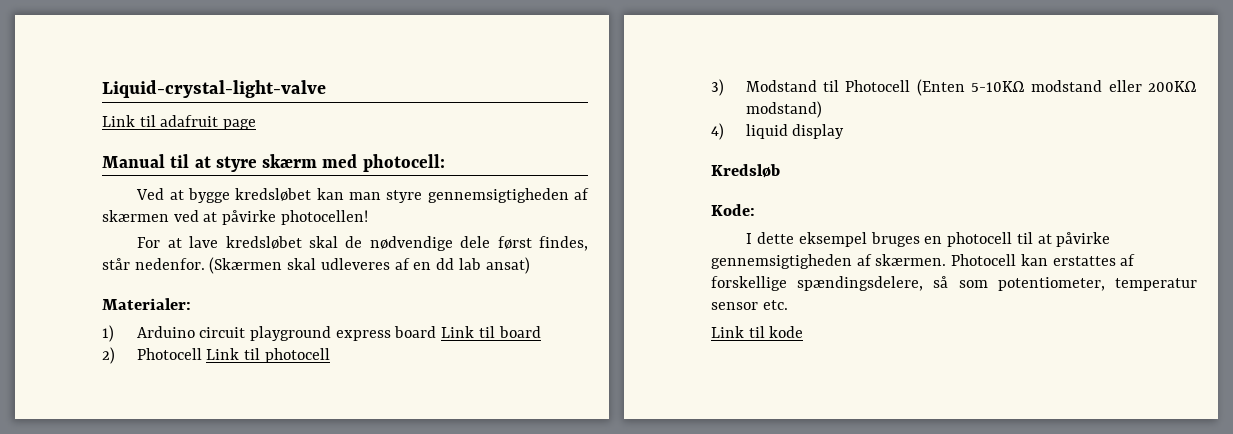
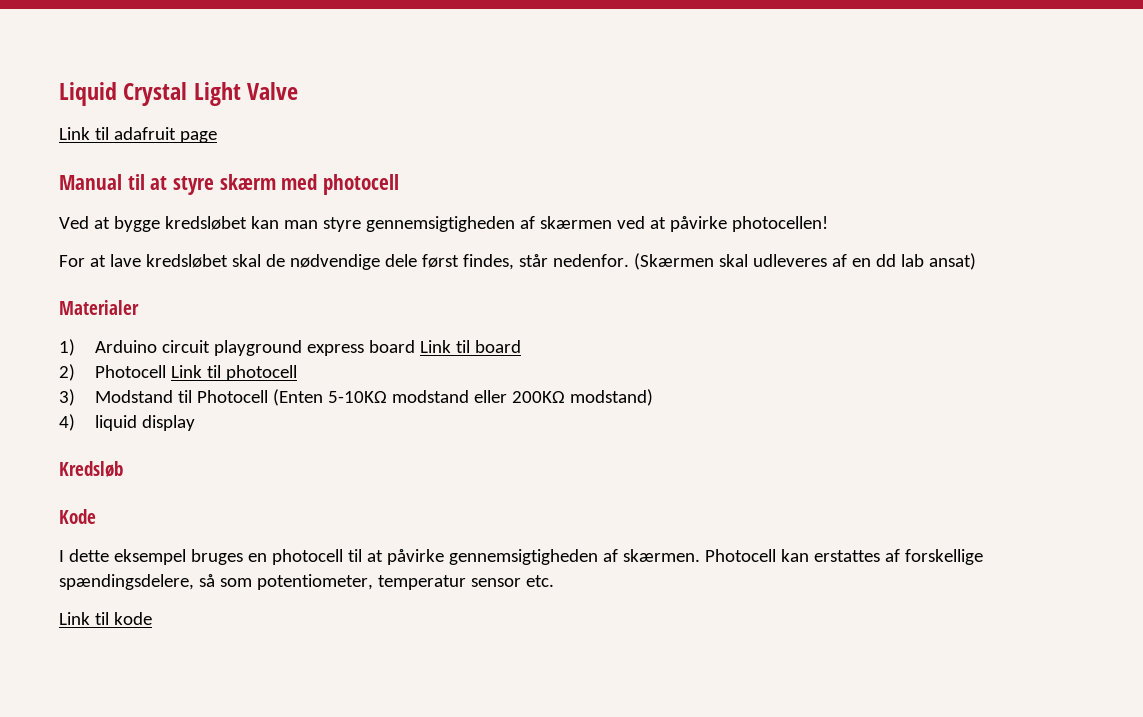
- Liquid-crystal-light-valve
+ Liquid Crystal Light Valve
- Manual til at styre skærm med photocell:
+ Manual til at styre skærm med photocell
- Materialer:
+ Materialer
- Kode:
+ Kode

